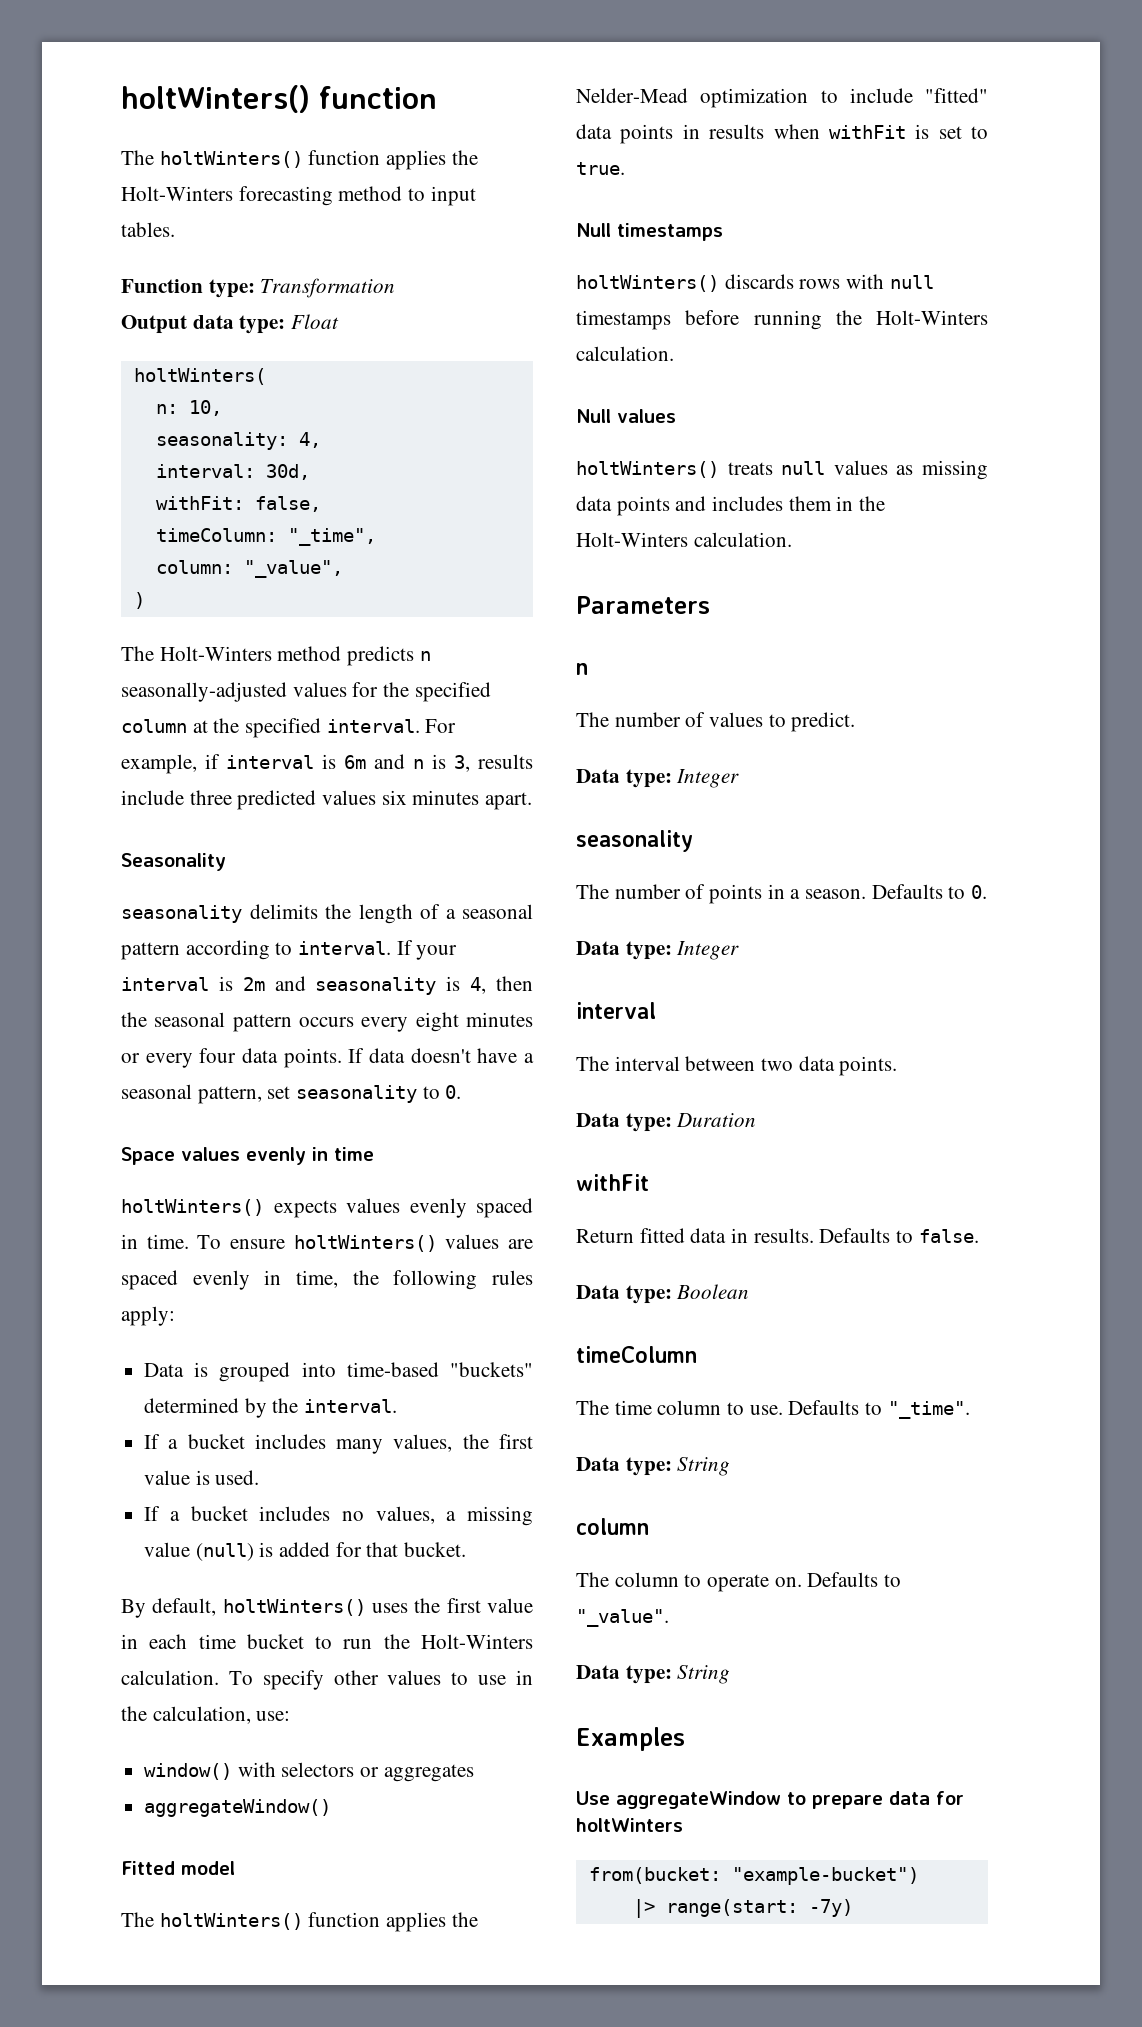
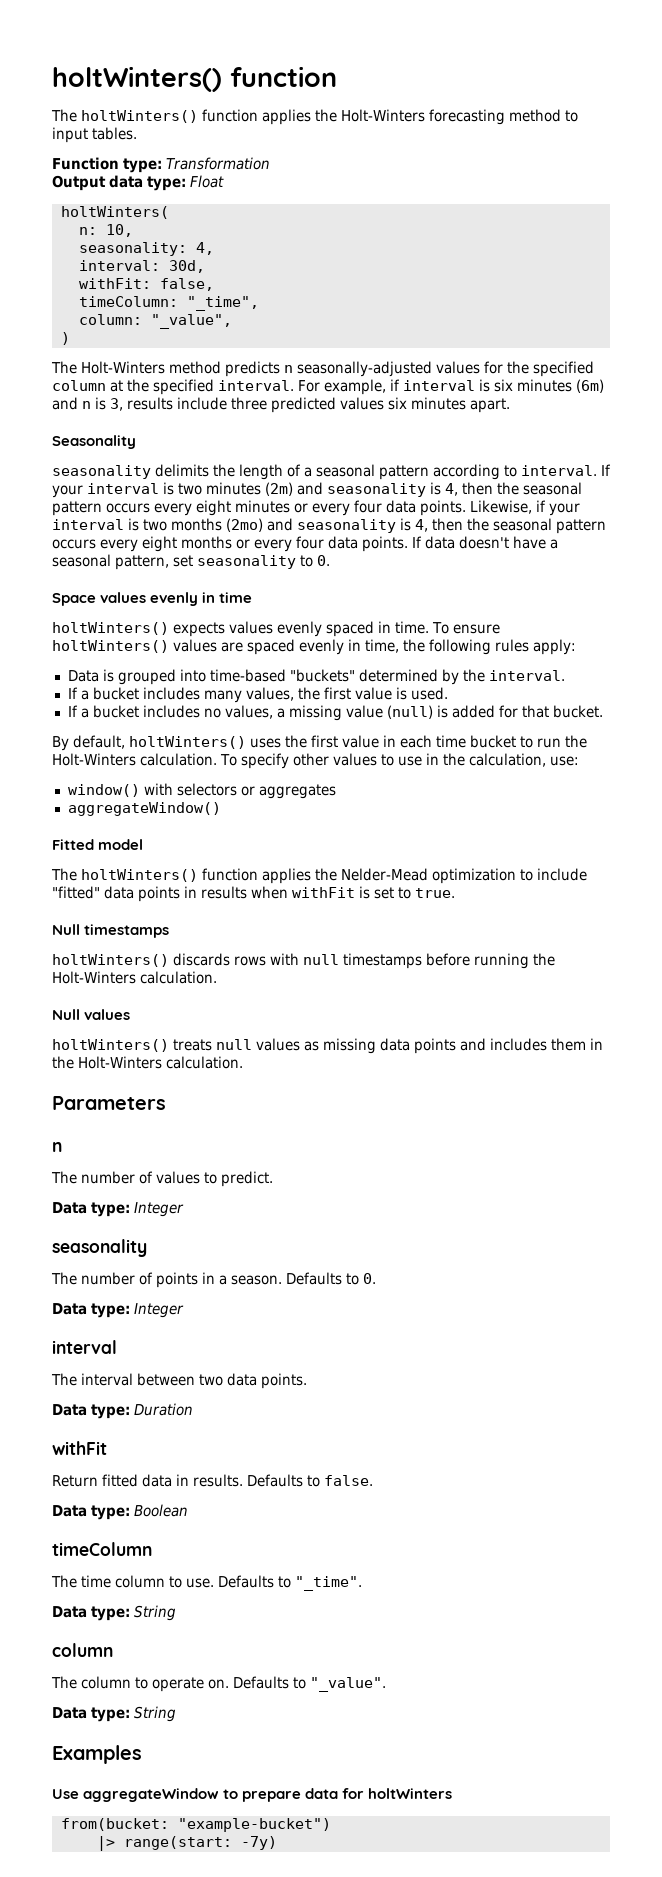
- For example, if interval is 6m and n is 3, results include three predicted values six minutes apart.
+ For example, if interval is six minutes (6m) and n is 3, results include three predicted values six minutes apart.
- If your interval is 2m and seasonality is 4, then the seasonal pattern occurs every eight minutes or every four data points.
+ If your interval is two minutes (2m) and seasonality is 4, then the seasonal pattern occurs every eight minutes or every four data points.
+ Likewise, if your interval is two months (2mo) and seasonality is 4, then the seasonal pattern occurs every eight months or every four data points.

